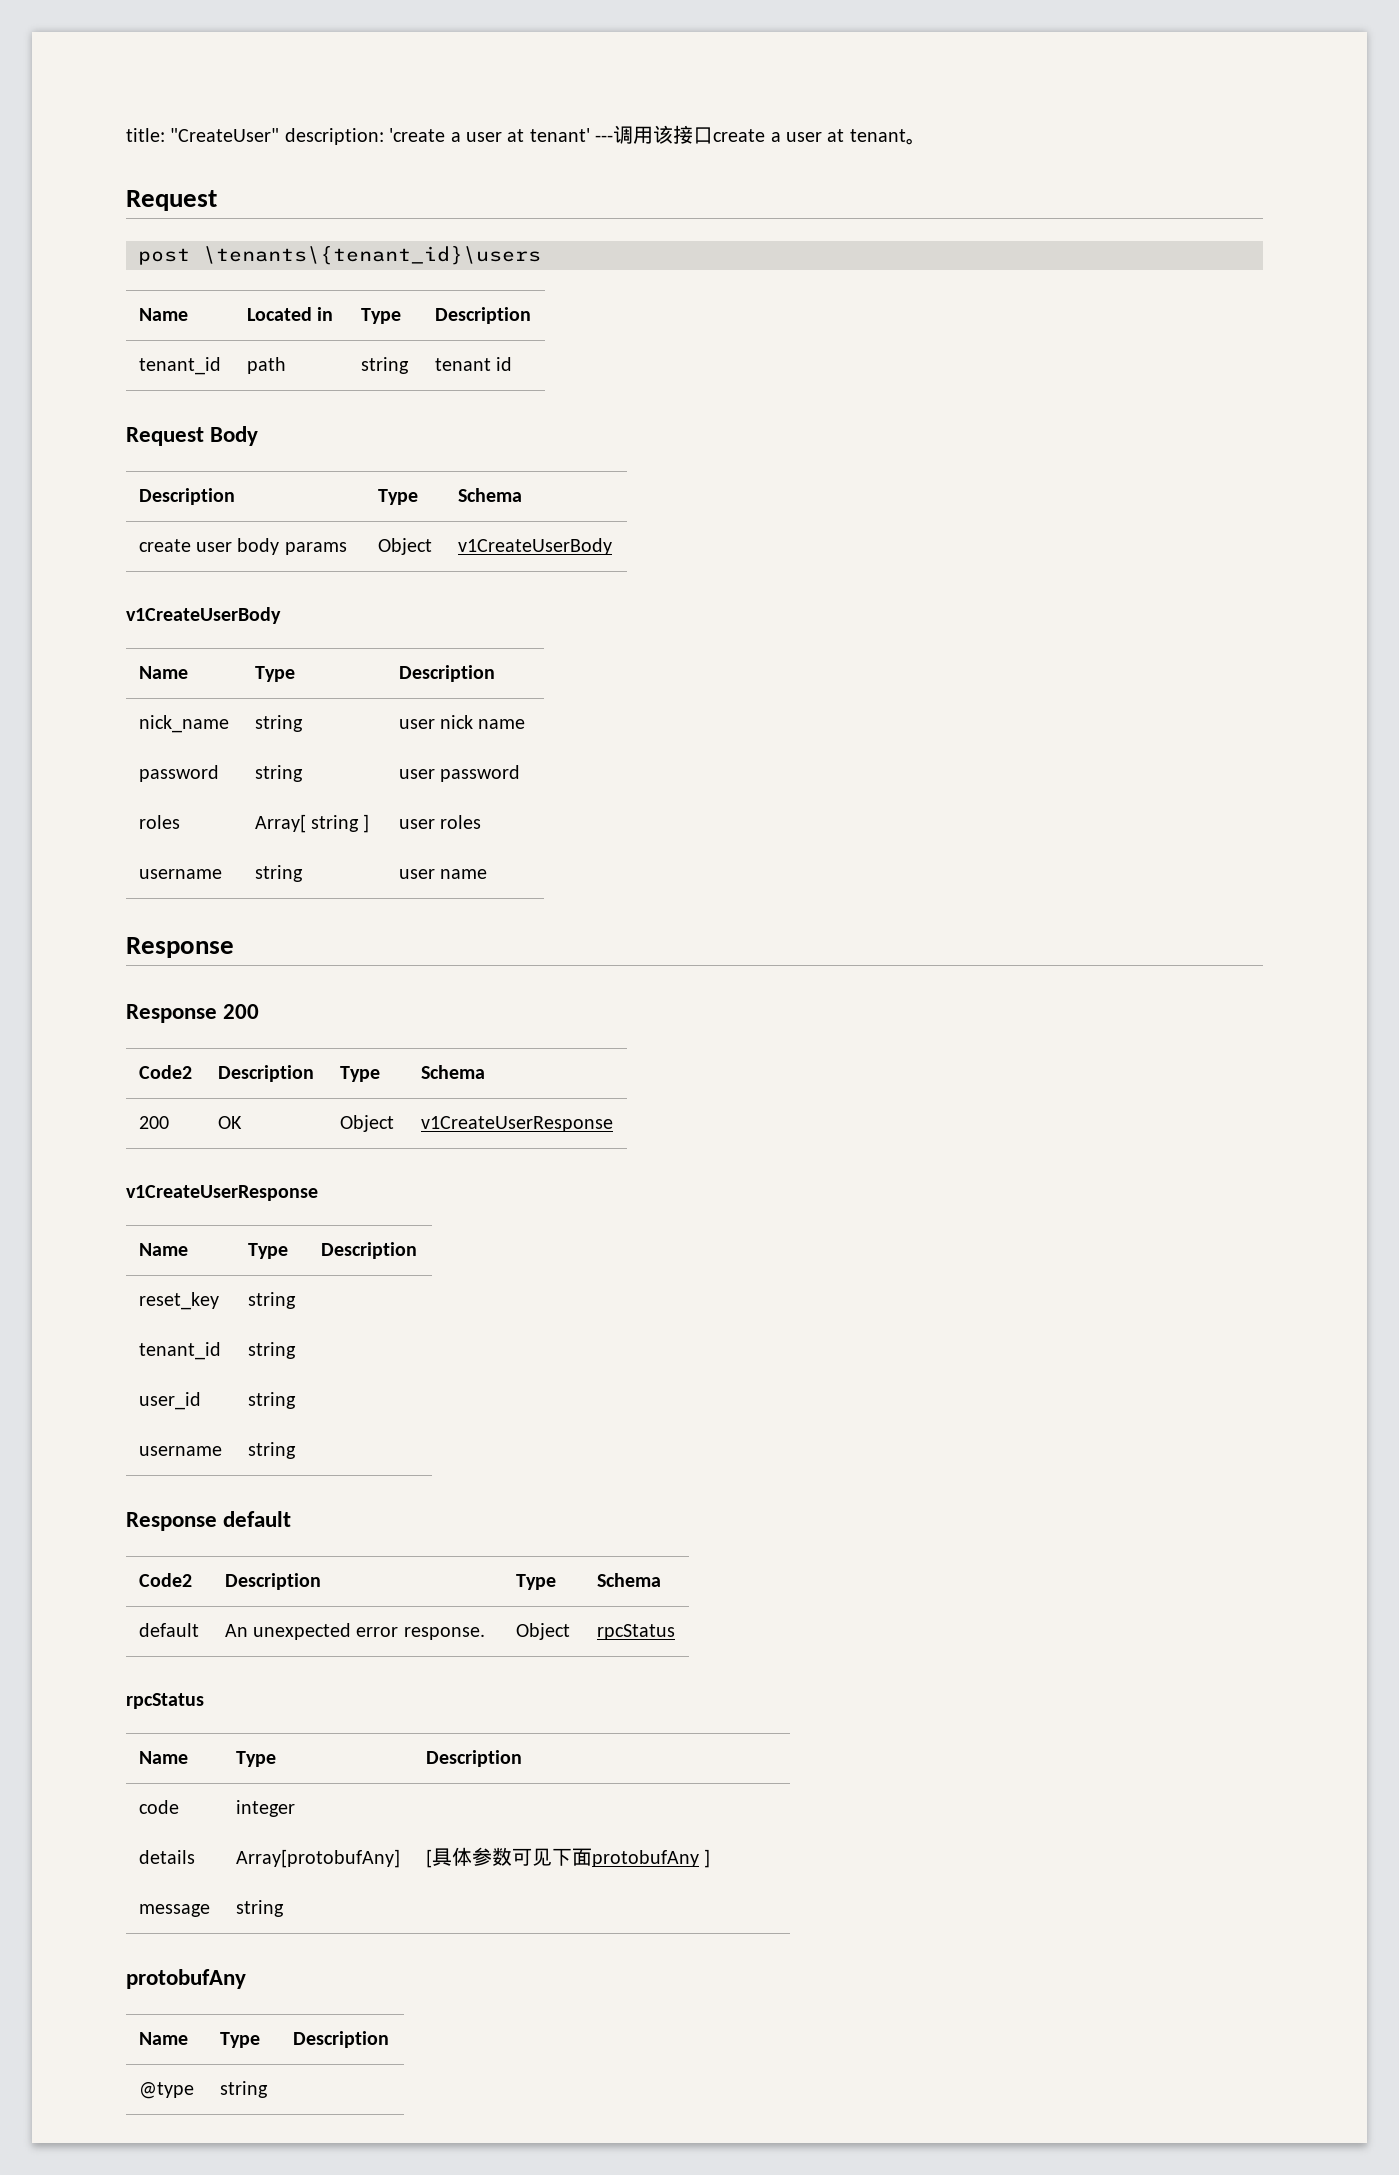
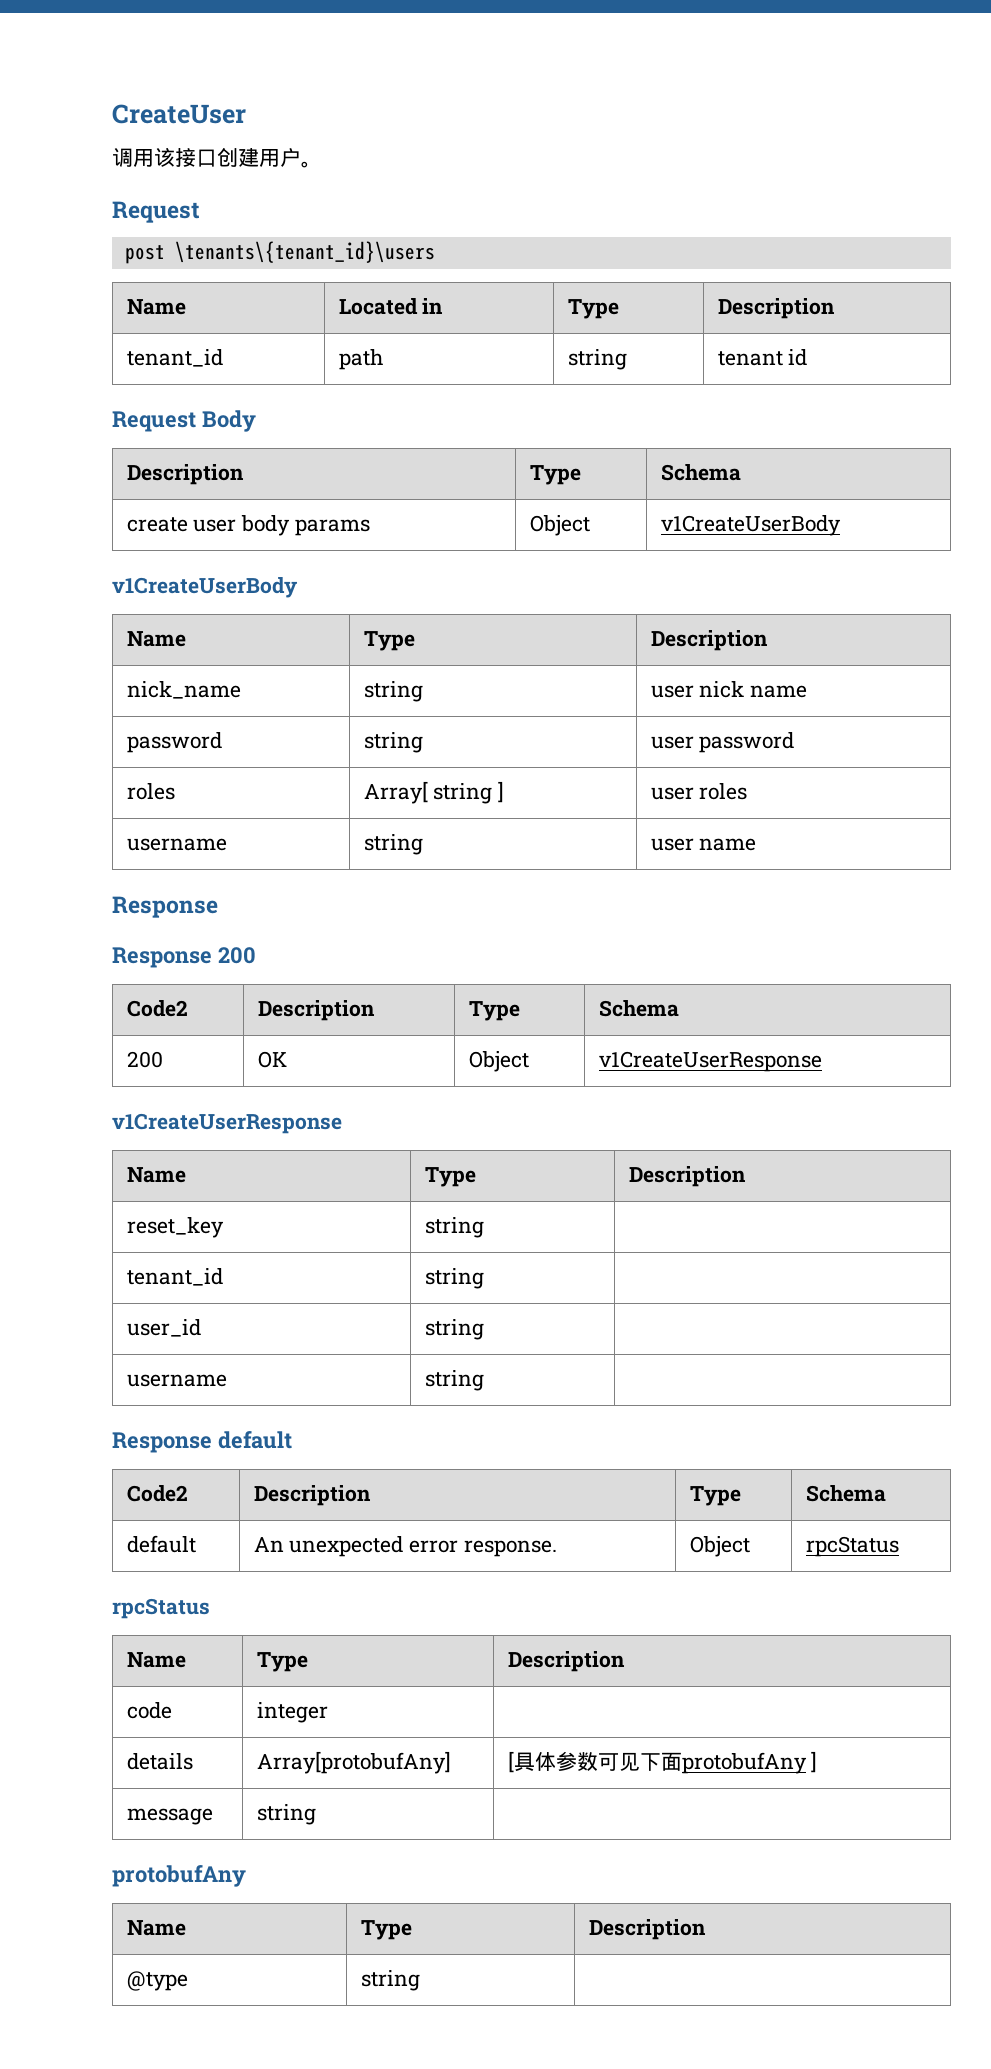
- title: "CreateUser" description: 'create a user at tenant' ---调用该接口create a user at tenant。
+ CreateUser
+ 调用该接口创建用户。

